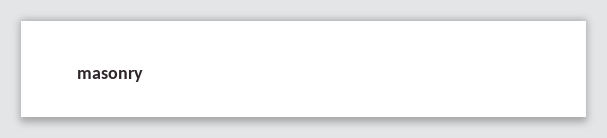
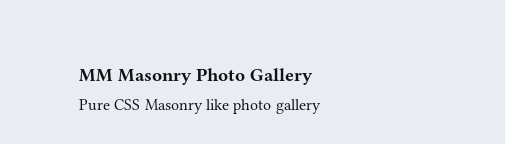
- masonry
+ MM Masonry Photo Gallery
+ Pure CSS Masonry like photo gallery

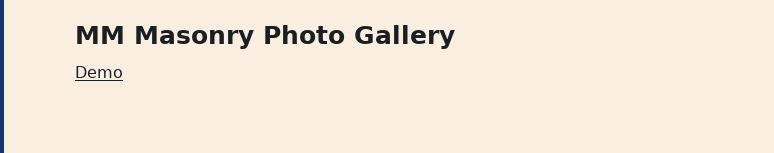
- Pure CSS Masonry like photo gallery
+ Demo

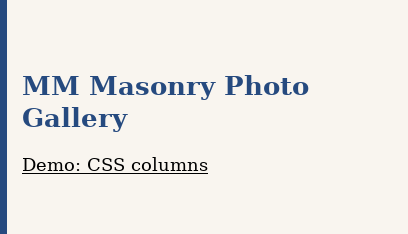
- Demo
+ Demo: CSS columns

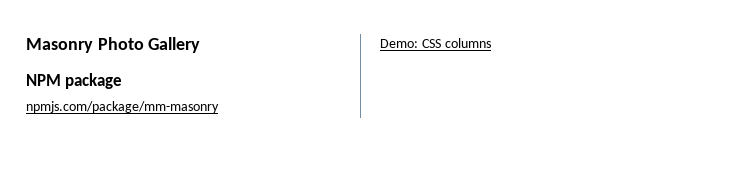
- MM Masonry Photo Gallery
+ Masonry Photo Gallery
+ NPM package
+ npmjs.com/package/mm-masonry

